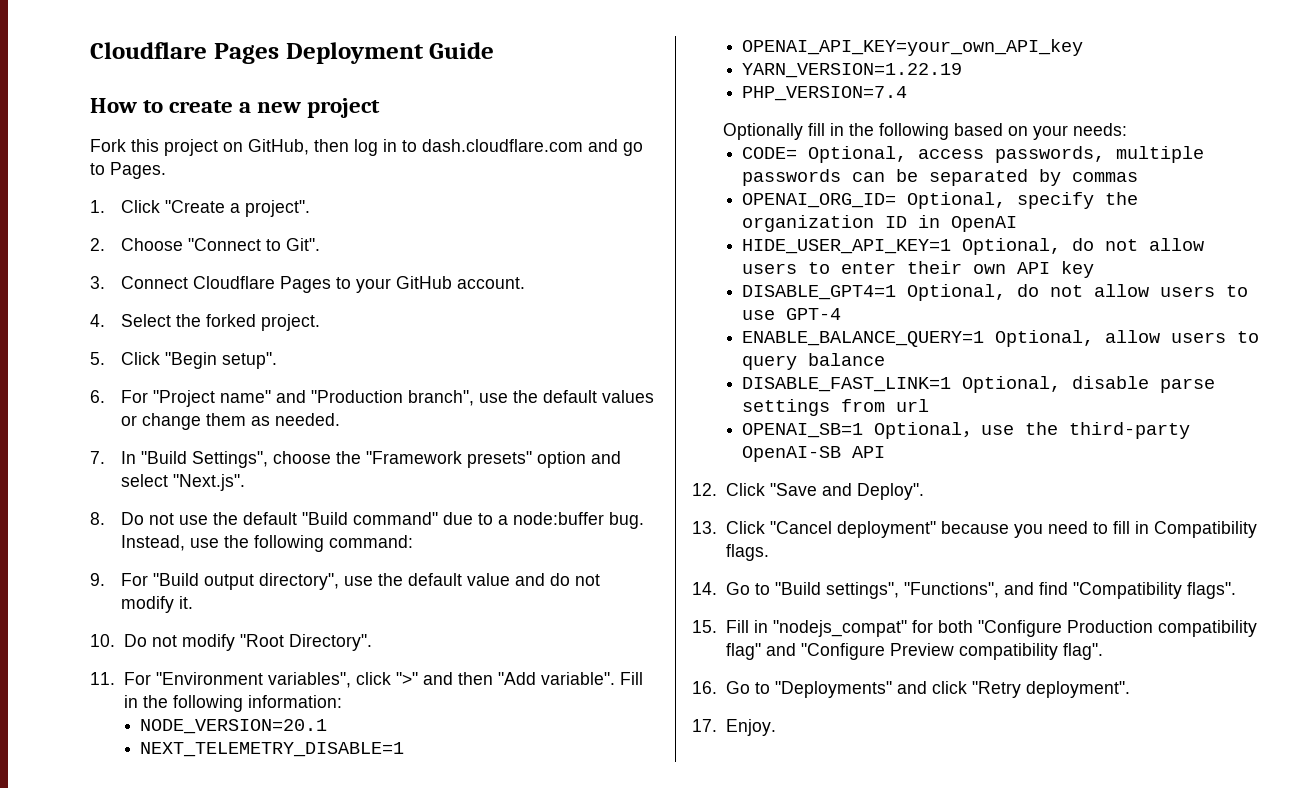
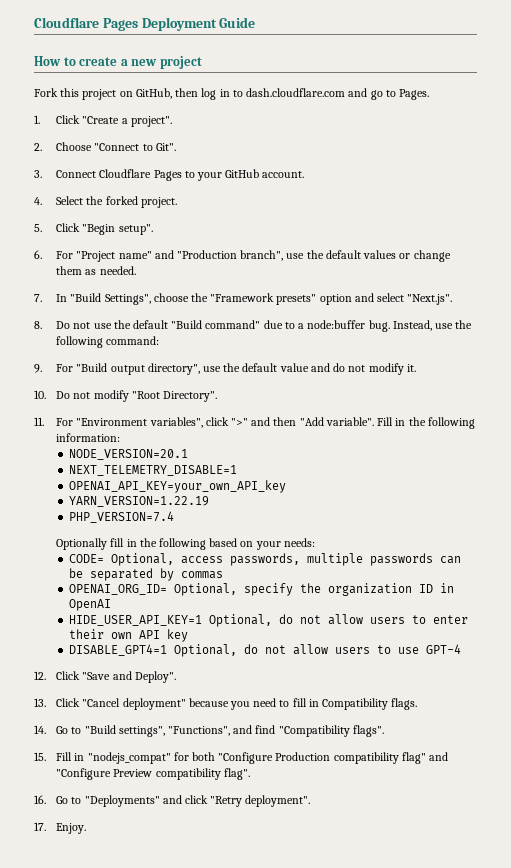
- ENABLE_BALANCE_QUERY=1 Optional, allow users to query balance
- DISABLE_FAST_LINK=1 Optional, disable parse settings from url
- OPENAI_SB=1 Optional，use the third-party OpenAI-SB API

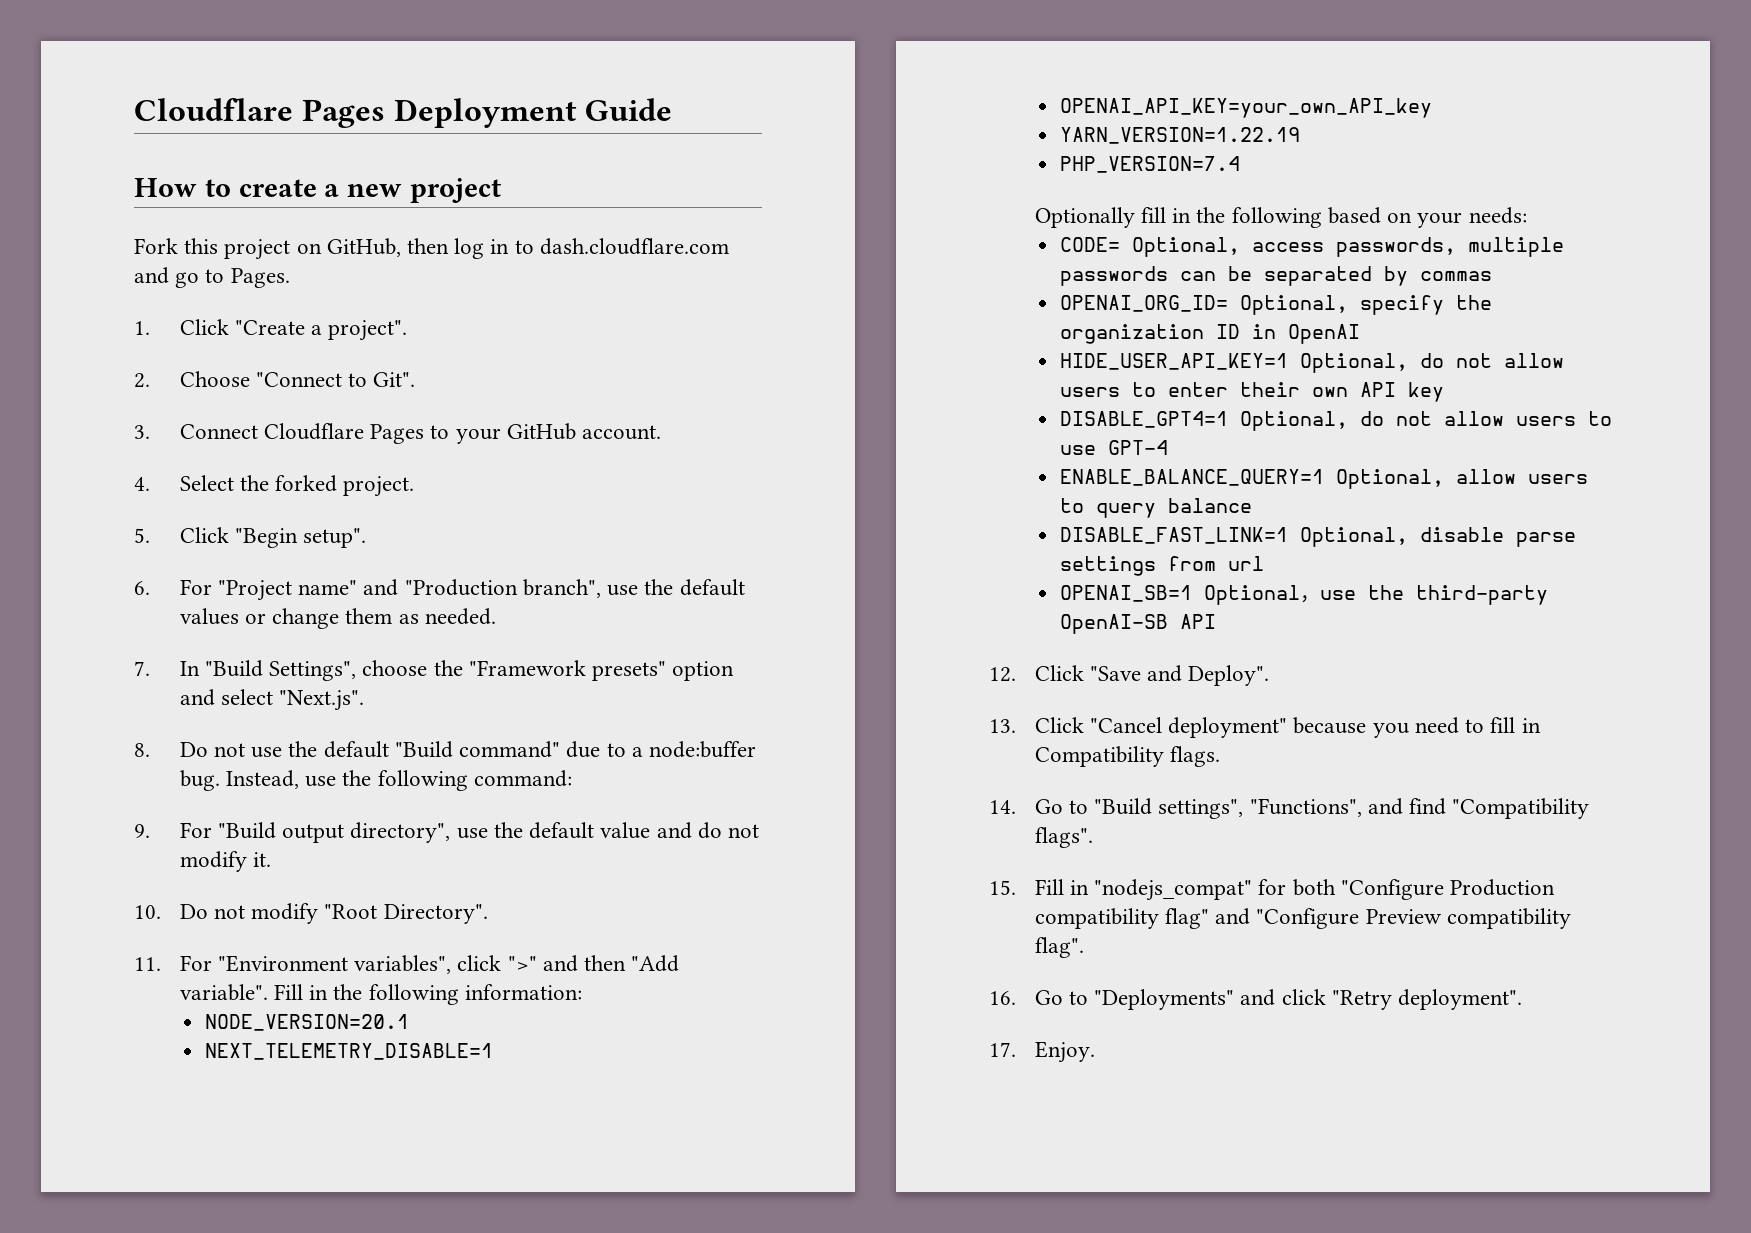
+ ENABLE_BALANCE_QUERY=1 Optional, allow users to query balance
+ DISABLE_FAST_LINK=1 Optional, disable parse settings from url
+ OPENAI_SB=1 Optional，use the third-party OpenAI-SB API

